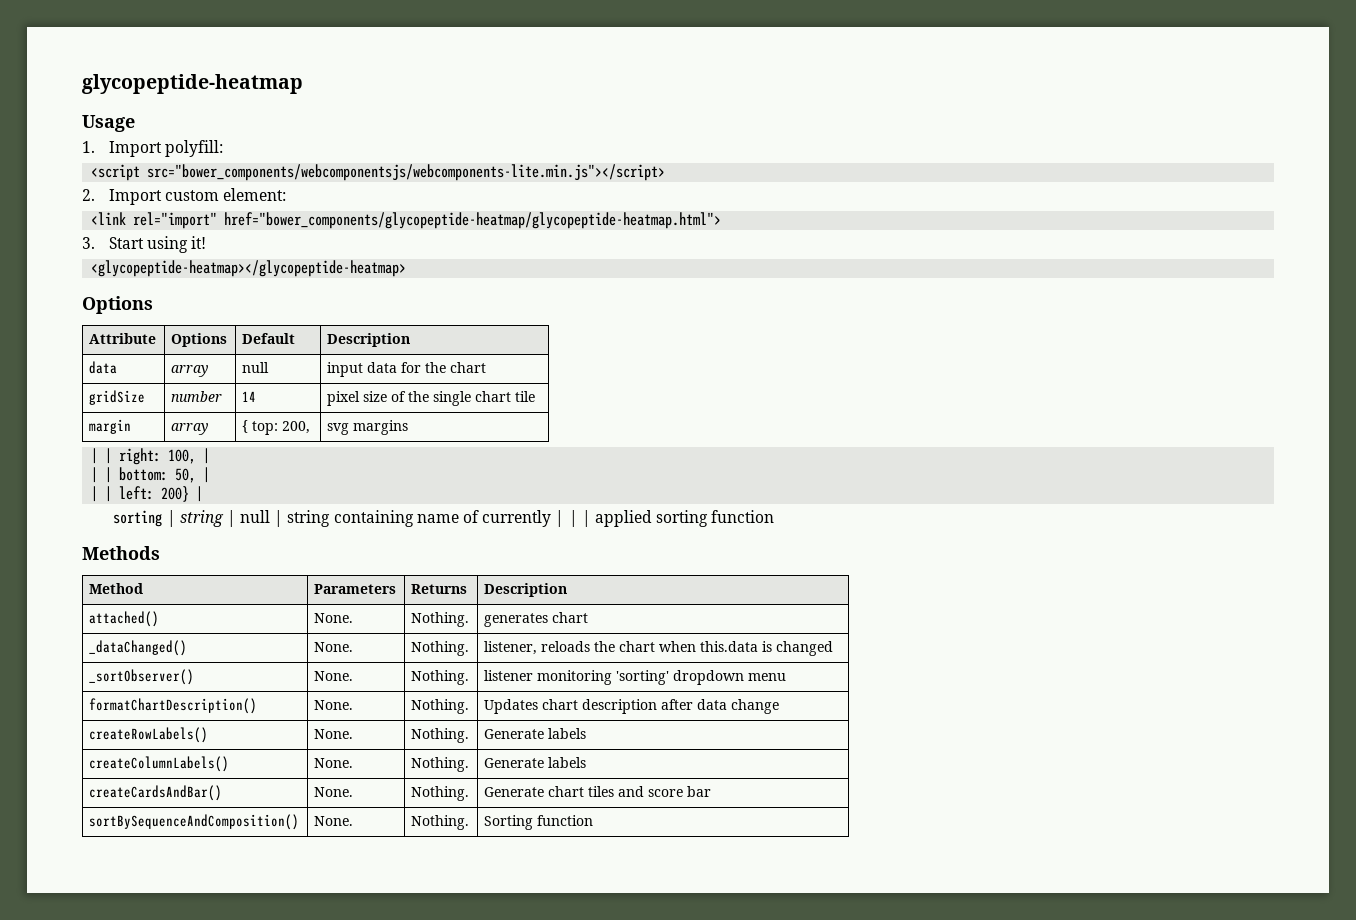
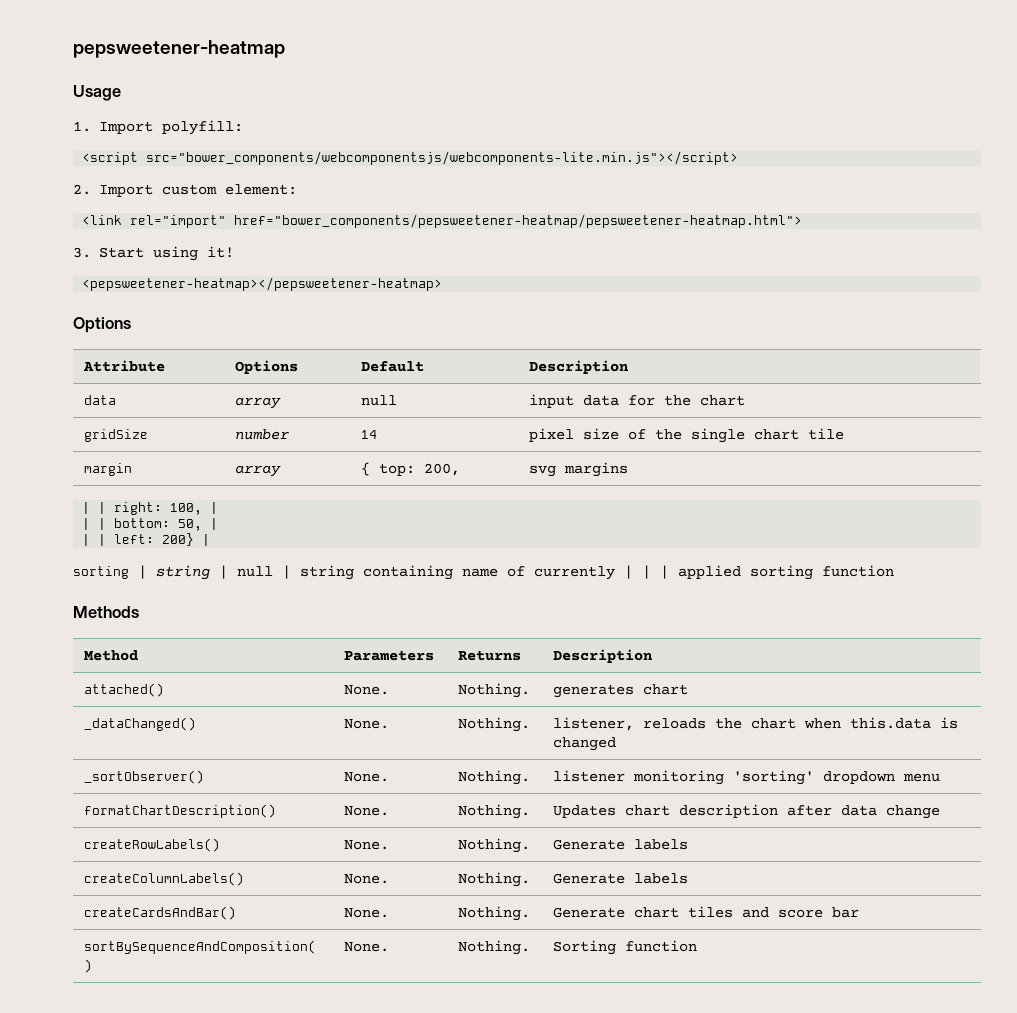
- glycopeptide-heatmap
+ pepsweetener-heatmap
- <link rel="import" href="bower_components/glycopeptide-heatmap/glycopeptide-heatmap.html">
+ <link rel="import" href="bower_components/pepsweetener-heatmap/pepsweetener-heatmap.html">
- <glycopeptide-heatmap></glycopeptide-heatmap>
+ <pepsweetener-heatmap></pepsweetener-heatmap>

